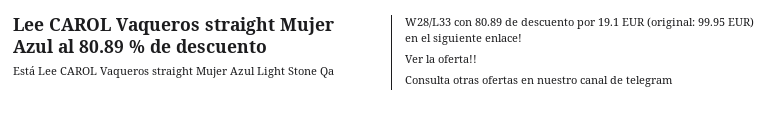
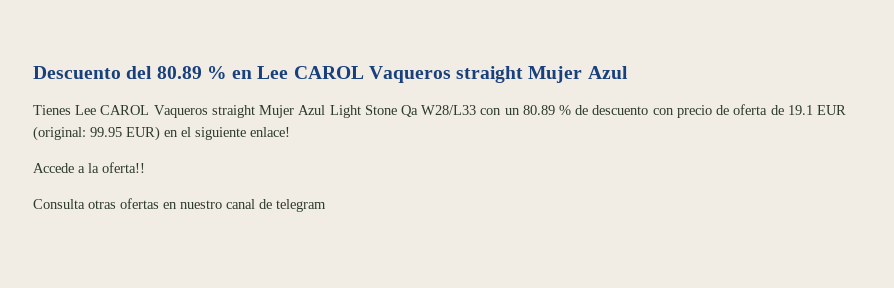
- Lee CAROL Vaqueros straight Mujer Azul al 80.89 % de descuento
- Está Lee CAROL Vaqueros straight Mujer Azul Light Stone Qa W28/L33 con 80.89 de descuento por 19.1 EUR (original: 99.95 EUR) en el siguiente enlace!
+ Descuento del 80.89 % en Lee CAROL Vaqueros straight Mujer Azul
+ Tienes Lee CAROL Vaqueros straight Mujer Azul Light Stone Qa W28/L33 con un 80.89 % de descuento con precio de oferta de 19.1 EUR (original: 99.95 EUR) en el siguiente enlace!
- Ver la oferta!!
+ Accede a la oferta!!

